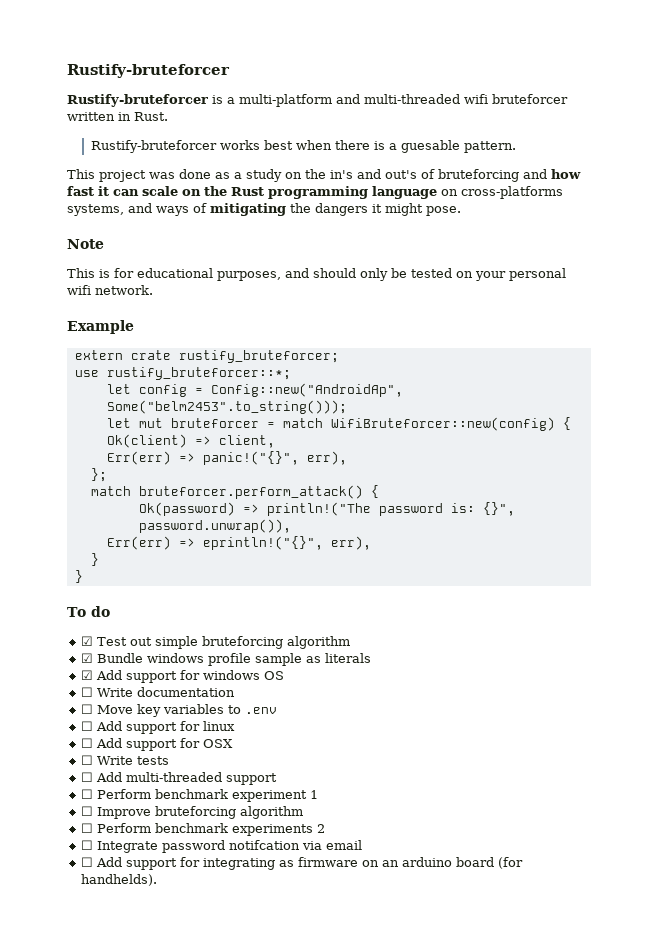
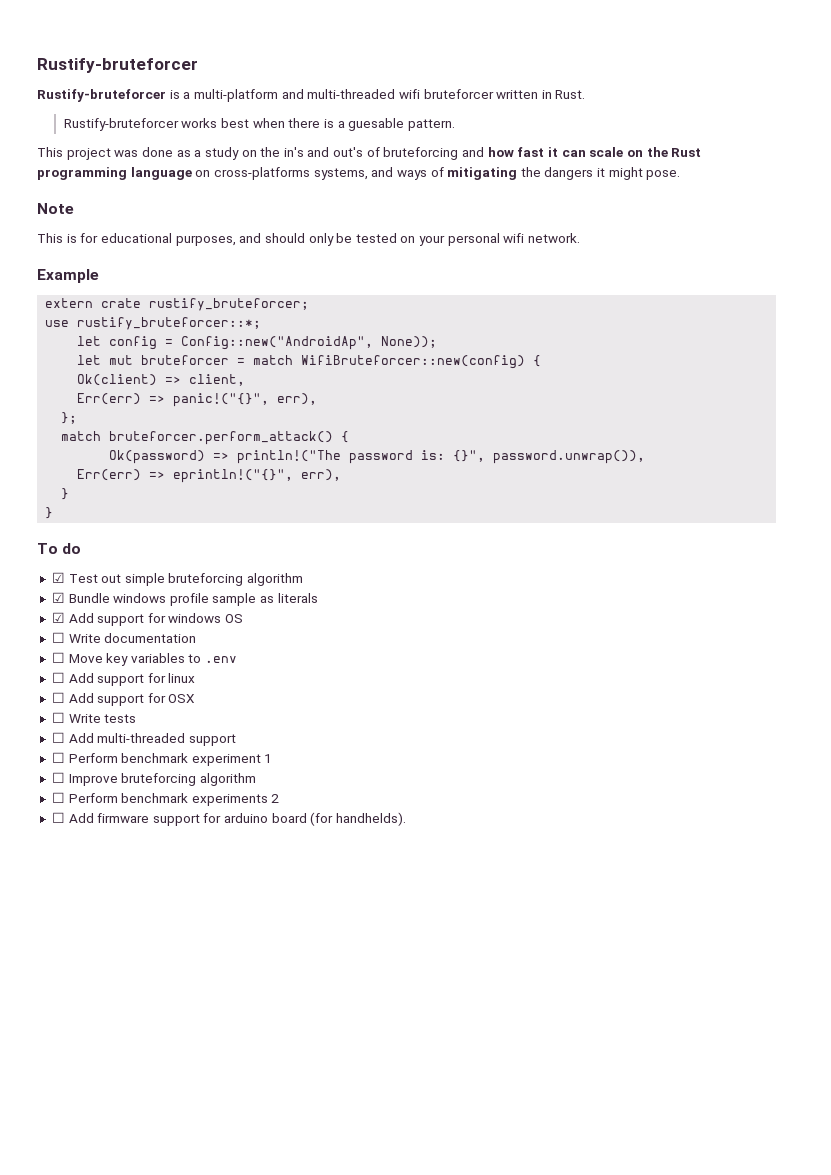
- let config = Config::new("AndroidAp", Some("belm2453".to_string()));
+ let config = Config::new("AndroidAp", None));
- ☐ Integrate password notifcation via email
- ☐ Add support for integrating as firmware on an arduino board (for handhelds).
+ ☐ Add firmware support for arduino board (for handhelds).

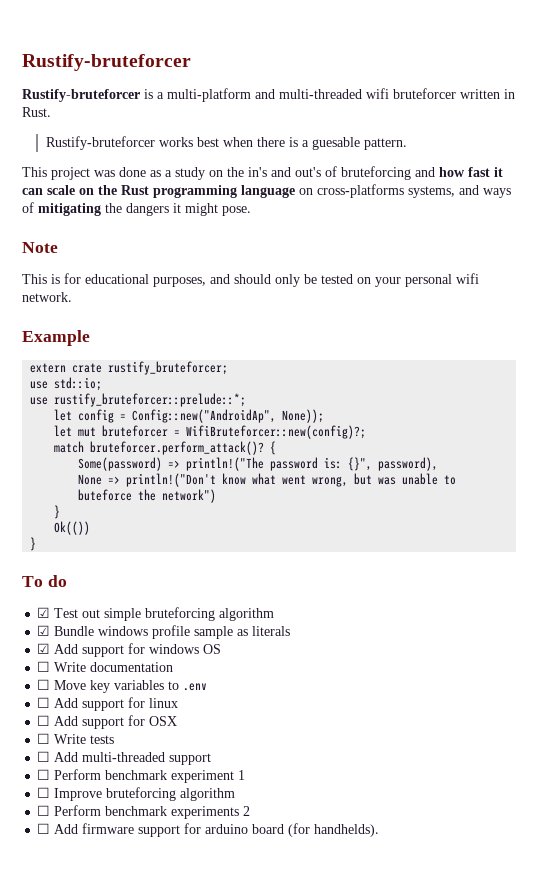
- use rustify_bruteforcer::*;
+ use std::io;
+ use rustify_bruteforcer::prelude::*;
- let mut bruteforcer = match WifiBruteforcer::new(config) {
- Ok(client) => client,
- Err(err) => panic!("{}", err),
- };
- match bruteforcer.perform_attack() {
- Ok(password) => println!("The password is: {}", password.unwrap()),
- Err(err) => eprintln!("{}", err),
+ let mut bruteforcer = WifiBruteforcer::new(config)?;
+ match bruteforcer.perform_attack()? {
+ Some(password) => println!("The password is: {}", password),
+ None => println!("Don't know what went wrong, but was unable to buteforce the network")
  }
+ Ok(())

